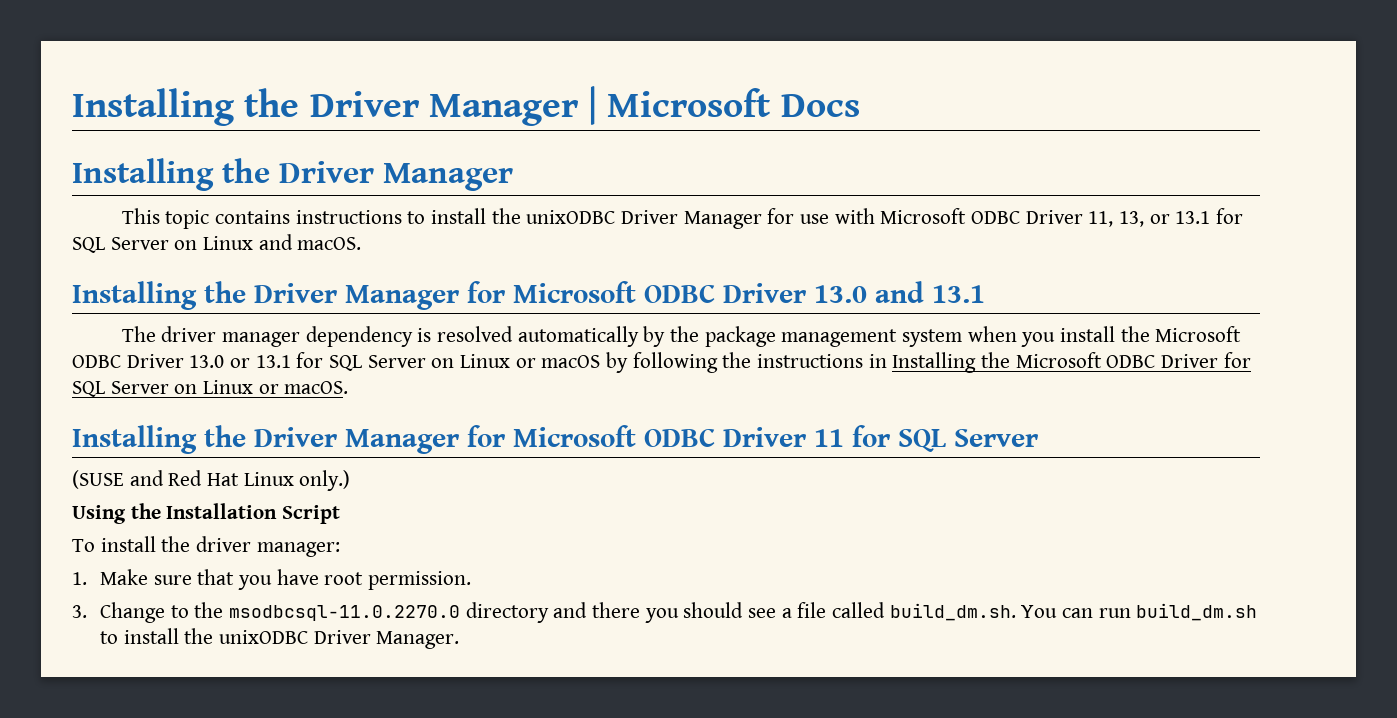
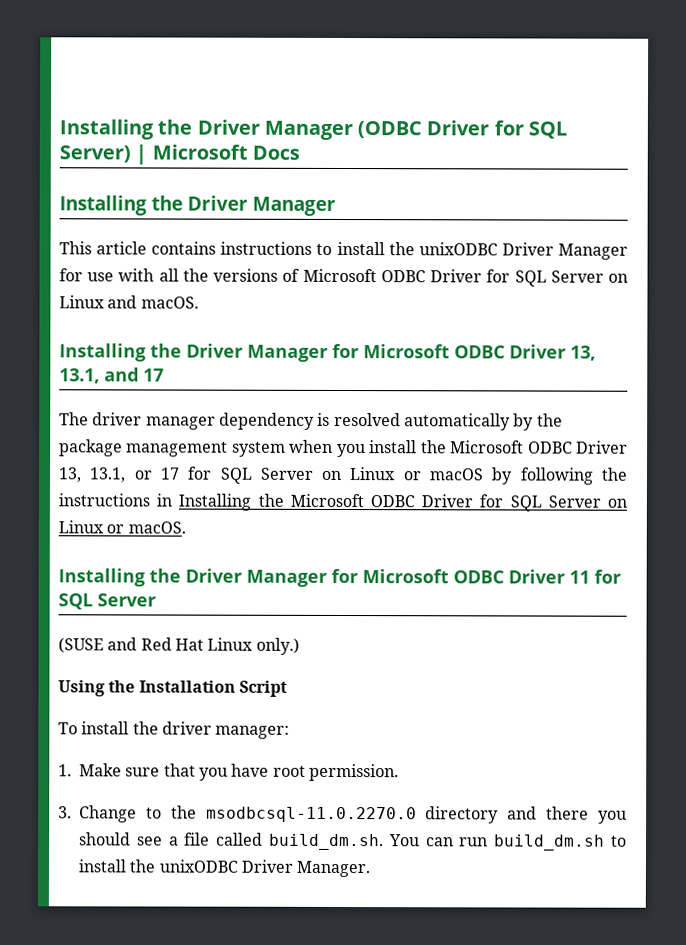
- Installing the Driver Manager | Microsoft Docs
+ Installing the Driver Manager (ODBC Driver for SQL Server) | Microsoft Docs
- This topic contains instructions to install the unixODBC Driver Manager for use with Microsoft ODBC Driver 11, 13, or 13.1 for SQL Server on Linux and macOS.
+ This article contains instructions to install the unixODBC Driver Manager for use with all the versions of Microsoft ODBC Driver for SQL Server on Linux and macOS.
- Installing the Driver Manager for Microsoft ODBC Driver 13.0 and 13.1
+ Installing the Driver Manager for Microsoft ODBC Driver 13, 13.1, and 17
- The driver manager dependency is resolved automatically by the package management system when you install the Microsoft ODBC Driver 13.0 or 13.1 for SQL Server on Linux or macOS by following the instructions in Installing the Microsoft ODBC Driver for SQL Server on Linux or macOS.
+ The driver manager dependency is resolved automatically by the package management system when you install the Microsoft ODBC Driver 13, 13.1, or 17 for SQL Server on Linux or macOS by following the instructions in Installing the Microsoft ODBC Driver for SQL Server on Linux or macOS.

